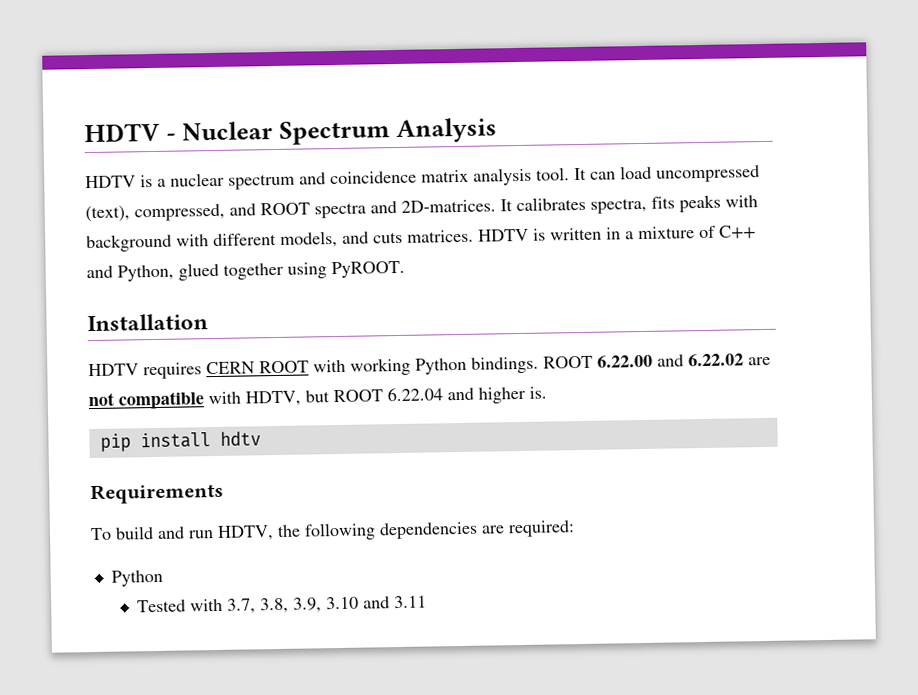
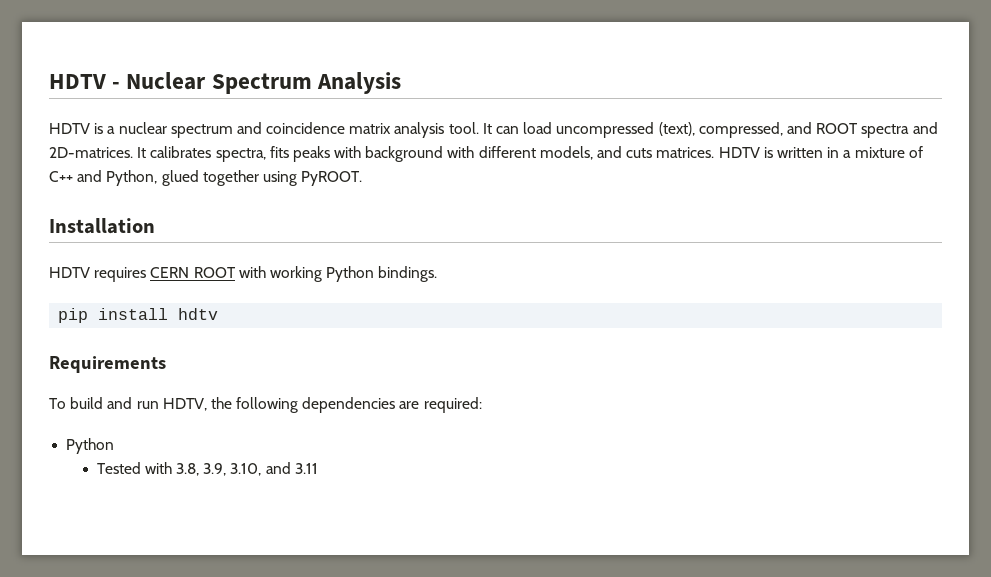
- ROOT 6.22.00 and 6.22.02 are not compatible with HDTV, but ROOT 6.22.04 and higher is.
- Tested with 3.7, 3.8, 3.9, 3.10 and 3.11
+ Tested with 3.8, 3.9, 3.10, and 3.11

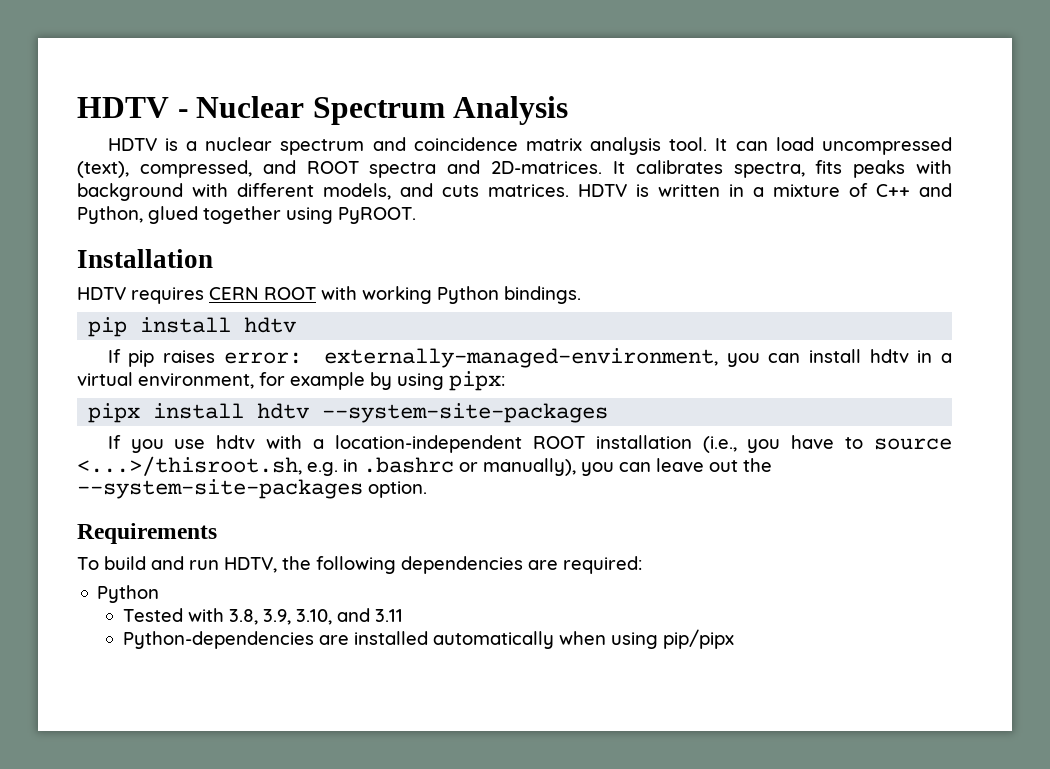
+ If pip raises error: externally-managed-environment, you can install hdtv in a virtual environment, for example by using pipx:
+ pipx install hdtv --system-site-packages
+ If you use hdtv with a location-independent ROOT installation (i.e., you have to source <...>/thisroot.sh, e.g. in .bashrc or manually), you can leave out the --system-site-packages option.
+ Python-dependencies are installed automatically when using pip/pipx

